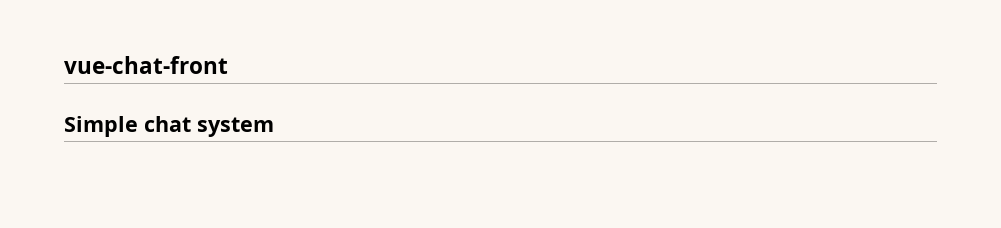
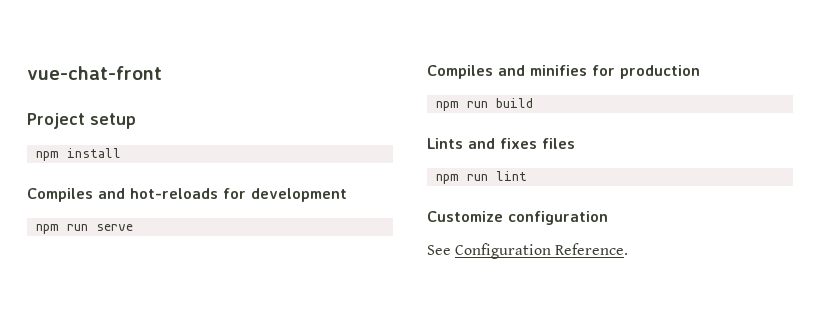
- Simple chat system
+ Project setup
+ npm install
+ Compiles and hot-reloads for development
+ npm run serve
+ Compiles and minifies for production
+ npm run build
+ Lints and fixes files
+ npm run lint
+ Customize configuration
+ See Configuration Reference.

